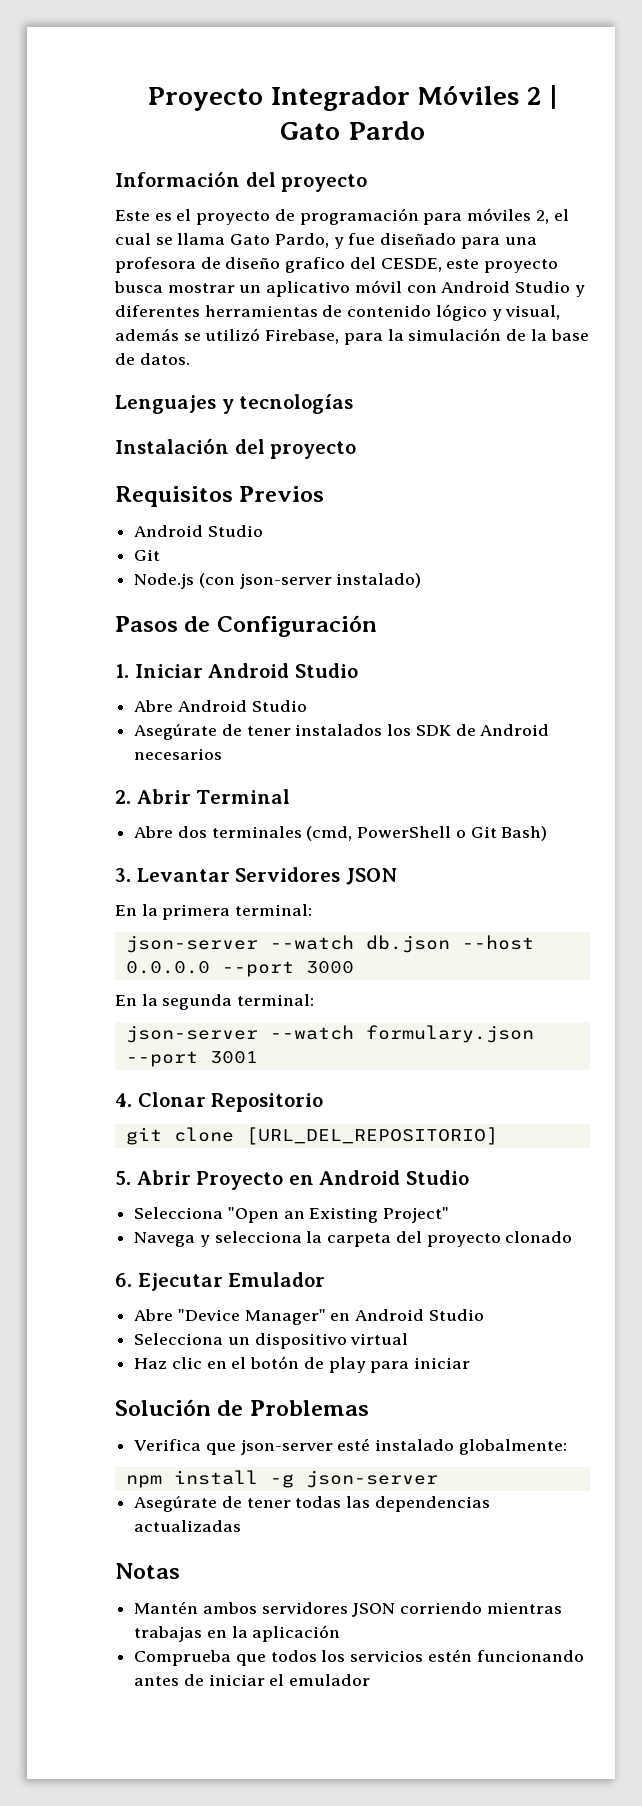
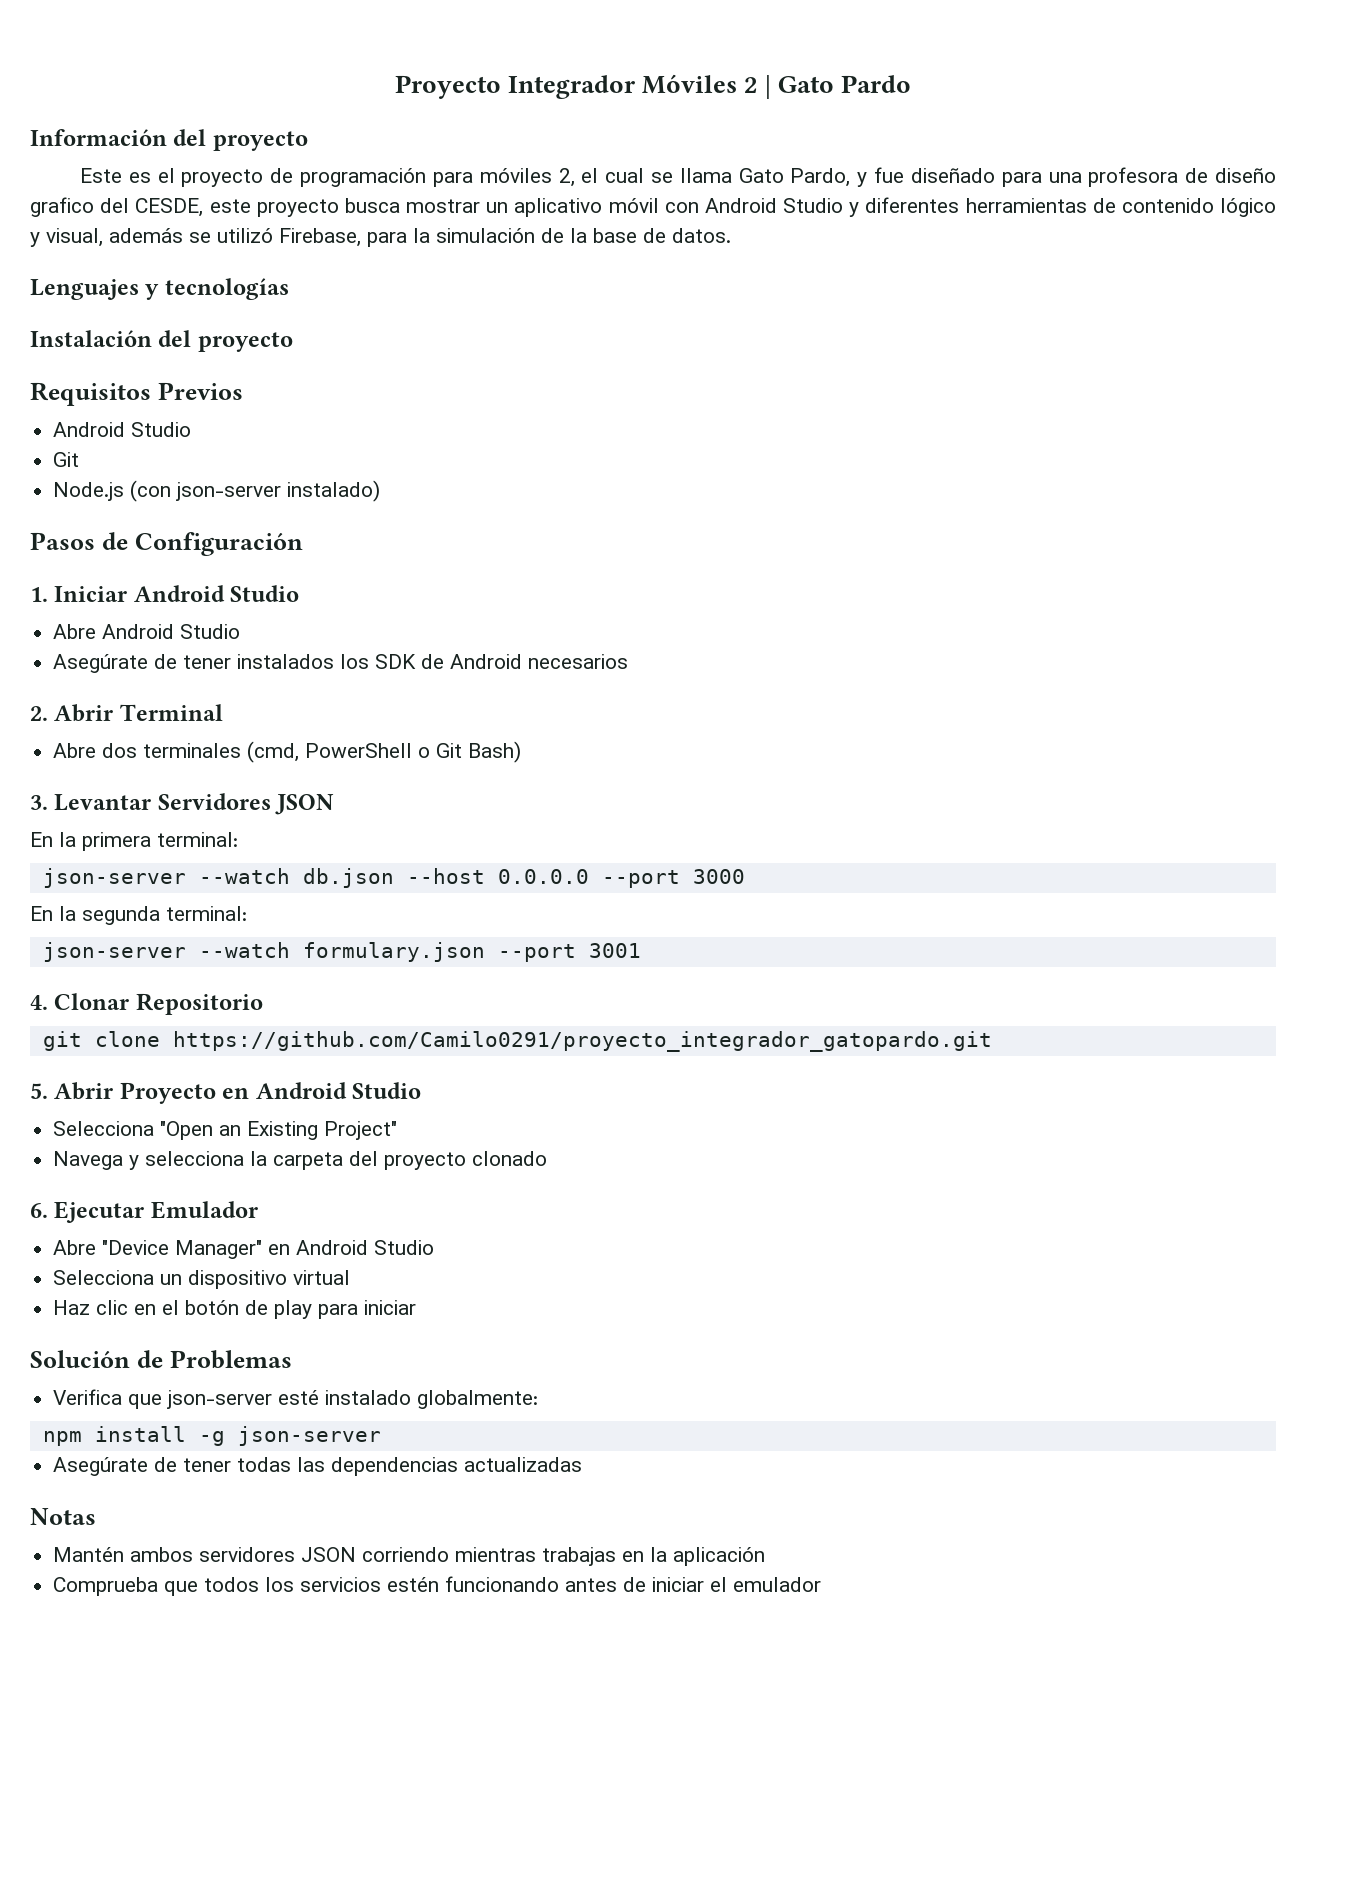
- git clone [URL_DEL_REPOSITORIO]
+ git clone https://github.com/Camilo0291/proyecto_integrador_gatopardo.git

